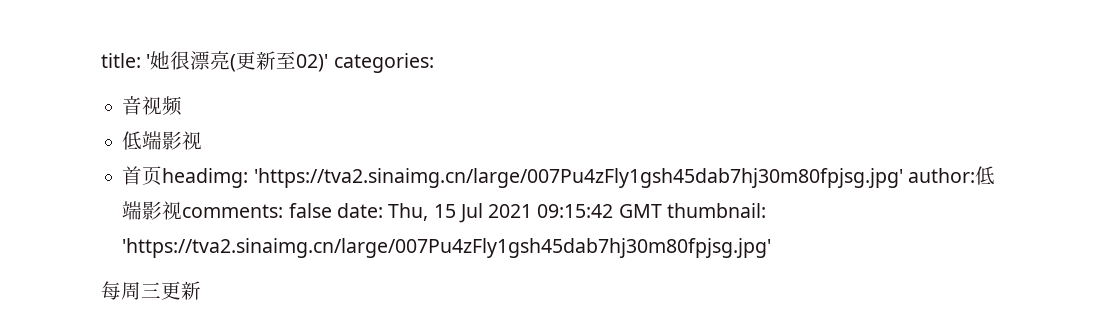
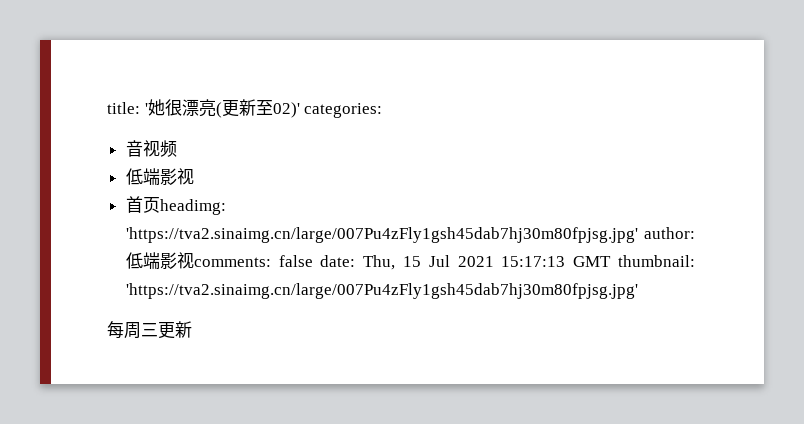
- 首页headimg: 'https://tva2.sinaimg.cn/large/007Pu4zFly1gsh45dab7hj30m80fpjsg.jpg' author:低端影视comments: false date: Thu, 15 Jul 2021 09:15:42 GMT thumbnail: 'https://tva2.sinaimg.cn/large/007Pu4zFly1gsh45dab7hj30m80fpjsg.jpg'
+ 首页headimg: 'https://tva2.sinaimg.cn/large/007Pu4zFly1gsh45dab7hj30m80fpjsg.jpg' author:低端影视comments: false date: Thu, 15 Jul 2021 15:17:13 GMT thumbnail: 'https://tva2.sinaimg.cn/large/007Pu4zFly1gsh45dab7hj30m80fpjsg.jpg'

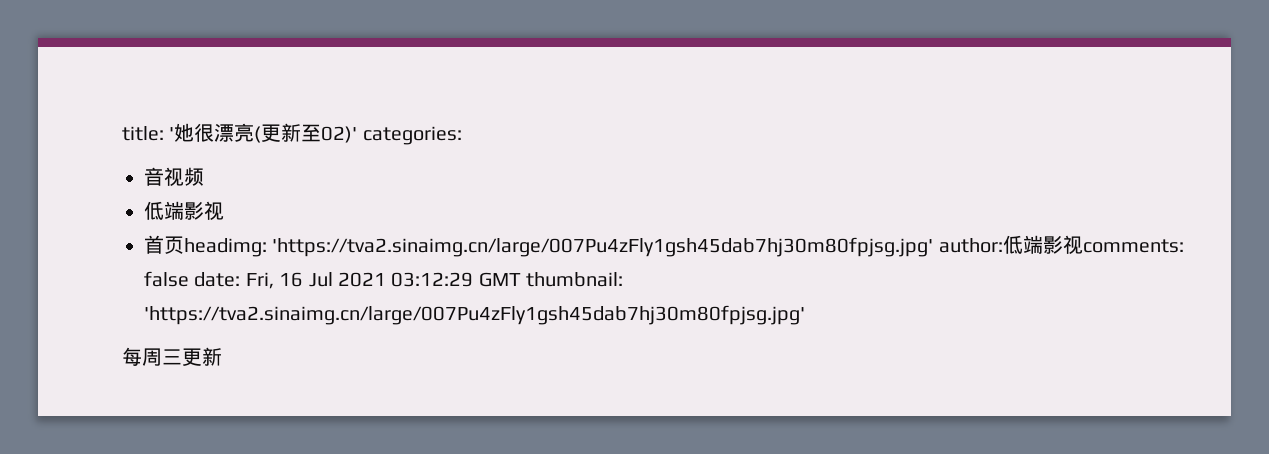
- 首页headimg: 'https://tva2.sinaimg.cn/large/007Pu4zFly1gsh45dab7hj30m80fpjsg.jpg' author:低端影视comments: false date: Thu, 15 Jul 2021 15:17:13 GMT thumbnail: 'https://tva2.sinaimg.cn/large/007Pu4zFly1gsh45dab7hj30m80fpjsg.jpg'
+ 首页headimg: 'https://tva2.sinaimg.cn/large/007Pu4zFly1gsh45dab7hj30m80fpjsg.jpg' author:低端影视comments: false date: Fri, 16 Jul 2021 03:12:29 GMT thumbnail: 'https://tva2.sinaimg.cn/large/007Pu4zFly1gsh45dab7hj30m80fpjsg.jpg'

